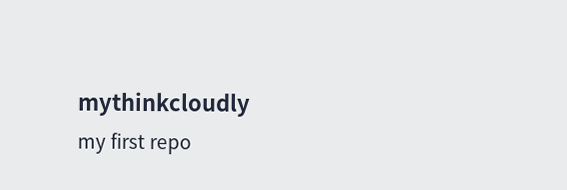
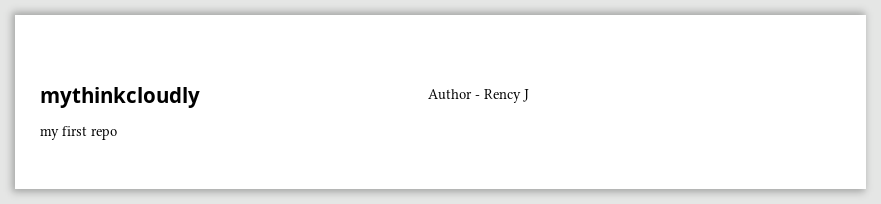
+ Author - Rency J

